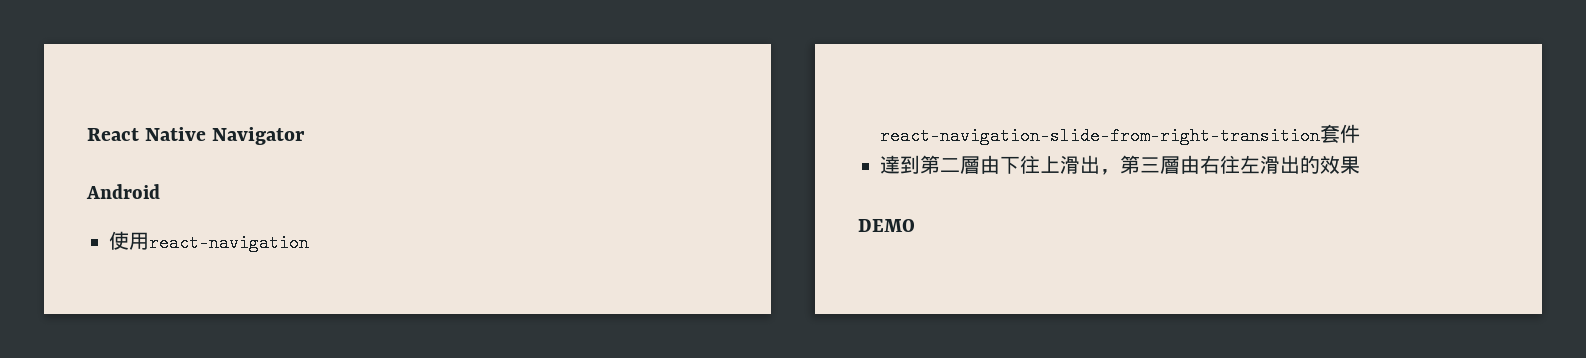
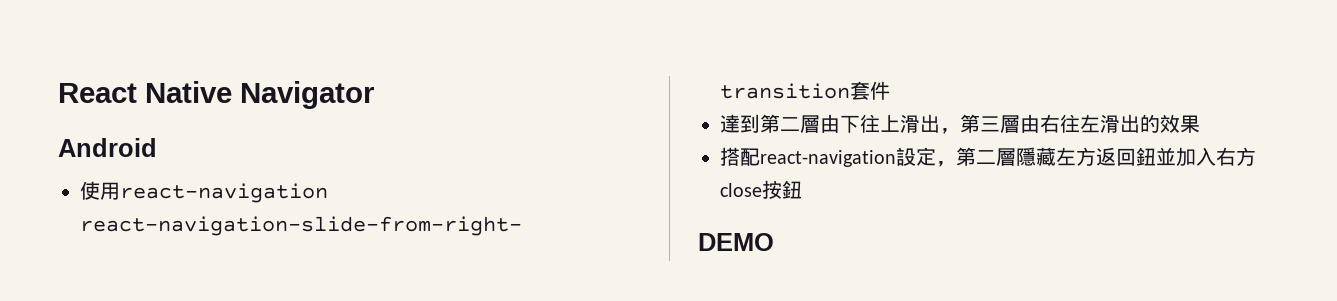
+ 搭配react-navigation設定，第二層隱藏左方返回鈕並加入右方close按鈕

